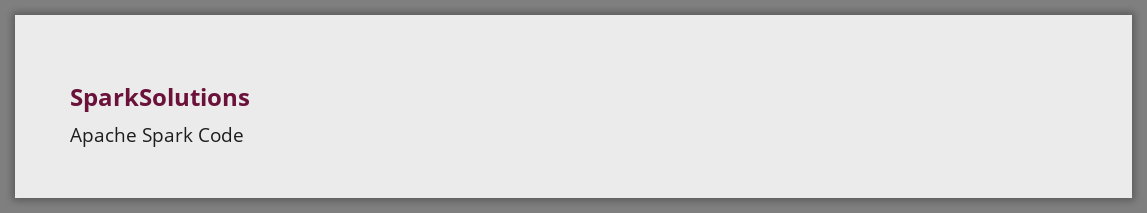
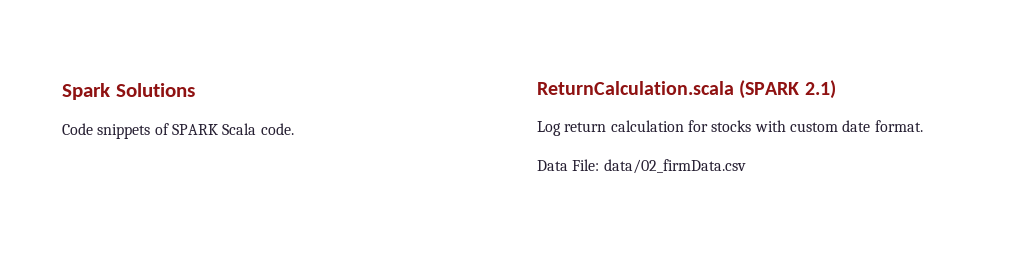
- SparkSolutions
- Apache Spark Code
+ Spark Solutions
+ Code snippets of SPARK Scala code.
+ ReturnCalculation.scala (SPARK 2.1)
+ Log return calculation for stocks with custom date format.
+ Data File: data/02_firmData.csv

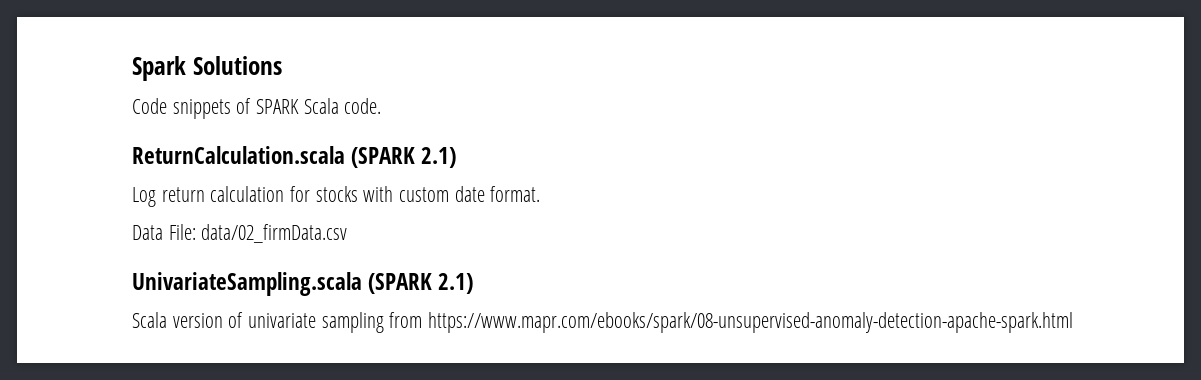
+ UnivariateSampling.scala (SPARK 2.1)
+ Scala version of univariate sampling from https://www.mapr.com/ebooks/spark/08-unsupervised-anomaly-detection-apache-spark.html

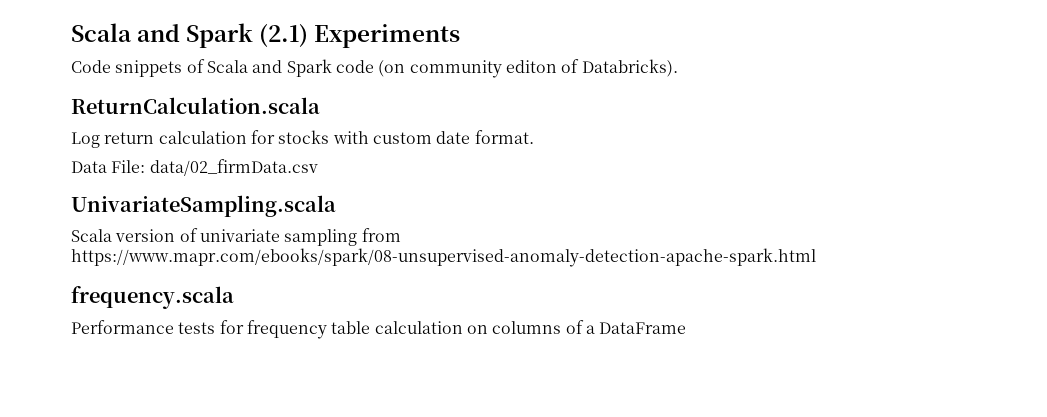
- Spark Solutions
- Code snippets of SPARK Scala code.
+ Scala and Spark (2.1) Experiments
+ Code snippets of Scala and Spark code (on community editon of Databricks).
- ReturnCalculation.scala (SPARK 2.1)
+ ReturnCalculation.scala
- UnivariateSampling.scala (SPARK 2.1)
+ UnivariateSampling.scala
+ frequency.scala
+ Performance tests for frequency table calculation on columns of a DataFrame

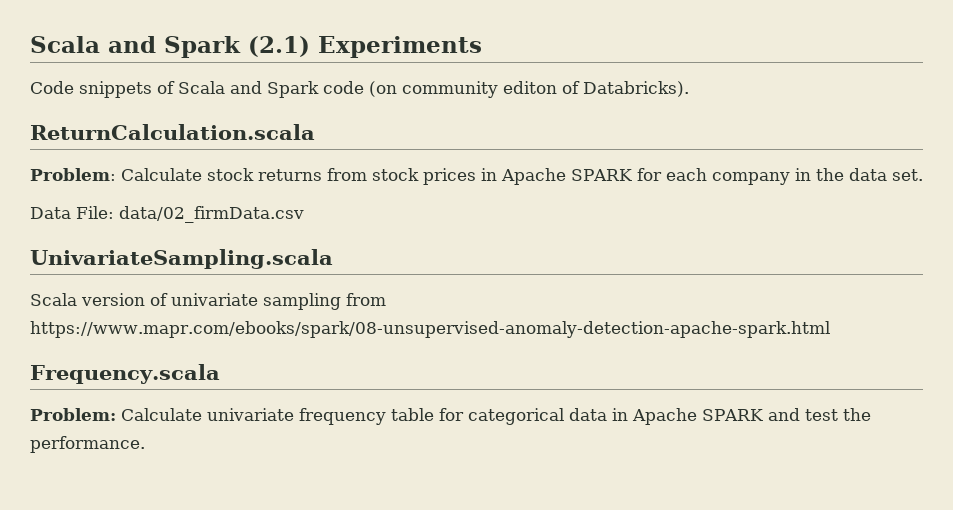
- Log return calculation for stocks with custom date format.
+ Problem: Calculate stock returns from stock prices in Apache SPARK for each company in the data set.
- frequency.scala
- Performance tests for frequency table calculation on columns of a DataFrame
+ Frequency.scala
+ Problem: Calculate univariate frequency table for categorical data in Apache SPARK and test the performance.

